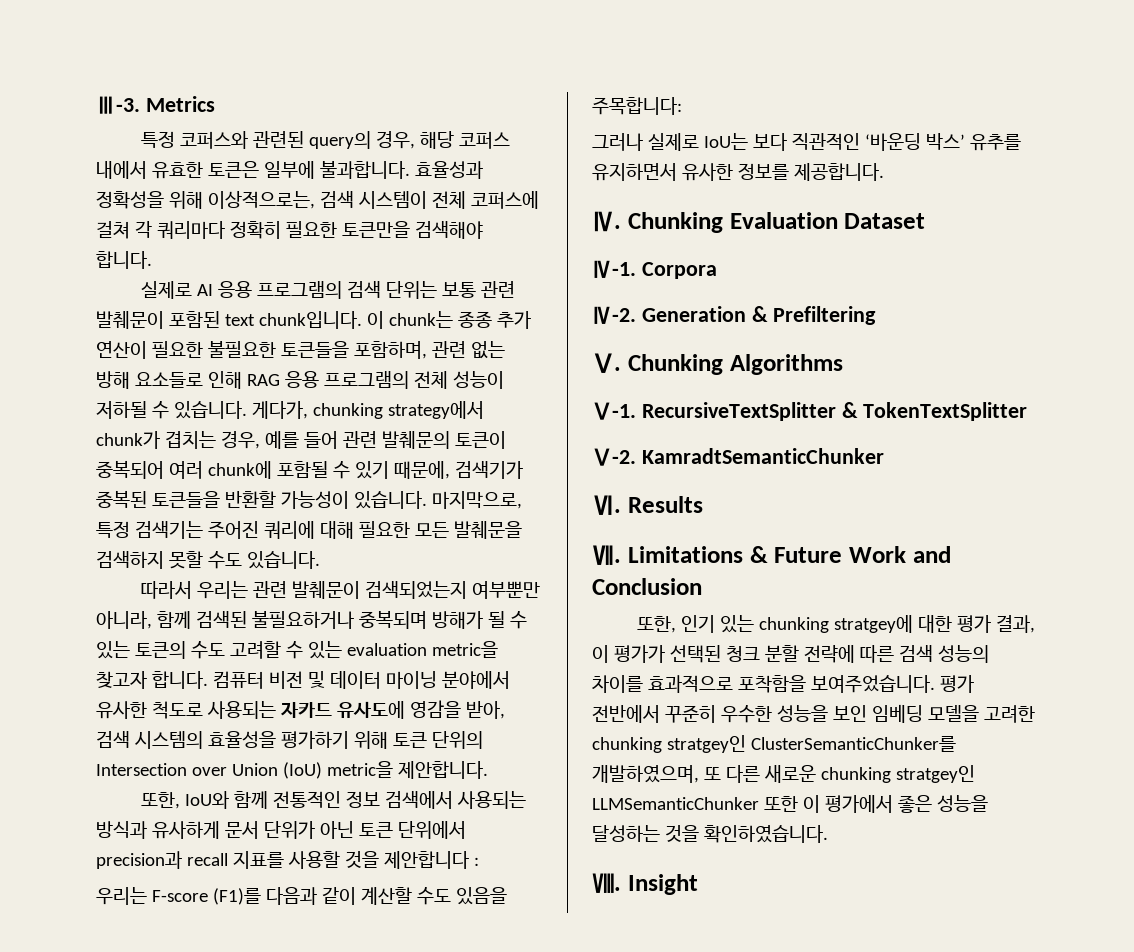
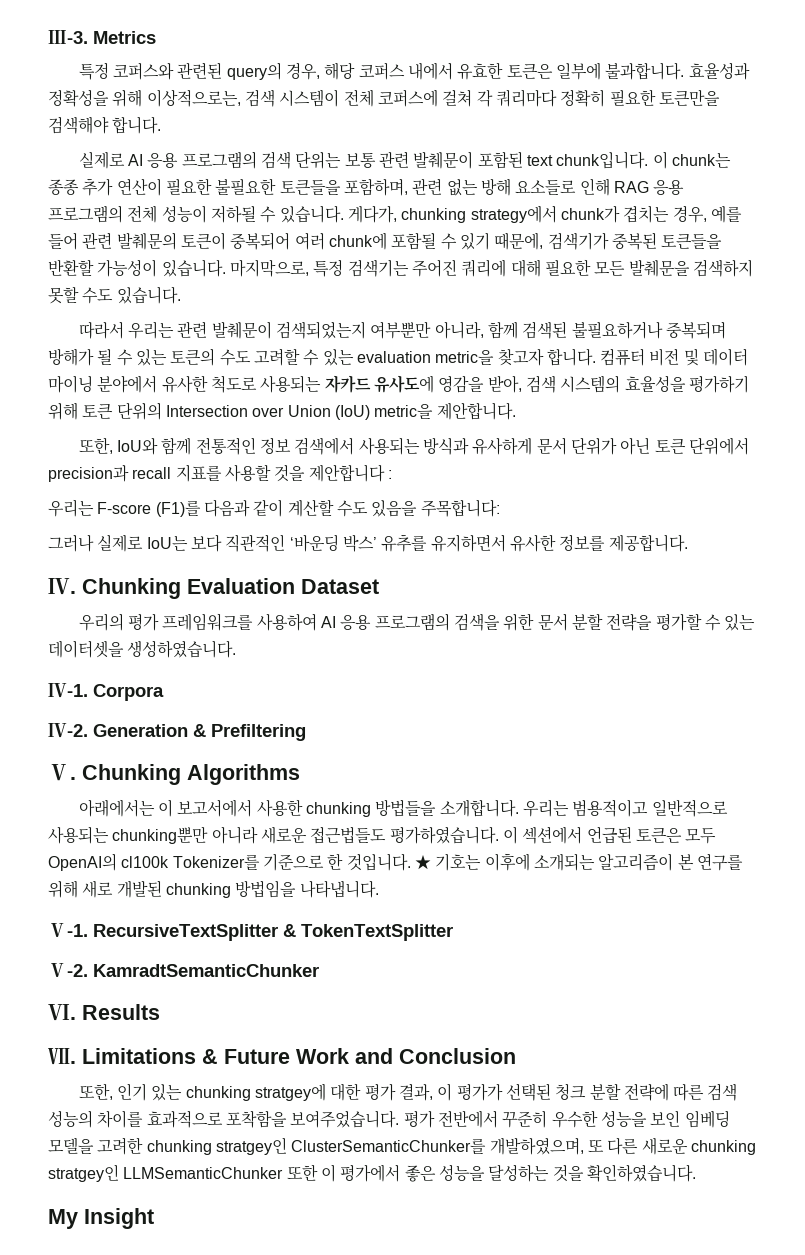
+ 우리의 평가 프레임워크를 사용하여 AI 응용 프로그램의 검색을 위한 문서 분할 전략을 평가할 수 있는 데이터셋을 생성하였습니다.
+ 아래에서는 이 보고서에서 사용한 chunking 방법들을 소개합니다. 우리는 범용적이고 일반적으로 사용되는 chunking뿐만 아니라 새로운 접근법들도 평가하였습니다. 이 섹션에서 언급된 토큰은 모두 OpenAI의 cl100k Tokenizer를 기준으로 한 것입니다. ★ 기호는 이후에 소개되는 알고리즘이 본 연구를 위해 새로 개발된 chunking 방법임을 나타냅니다.
- Ⅷ. Insight
+ My Insight

